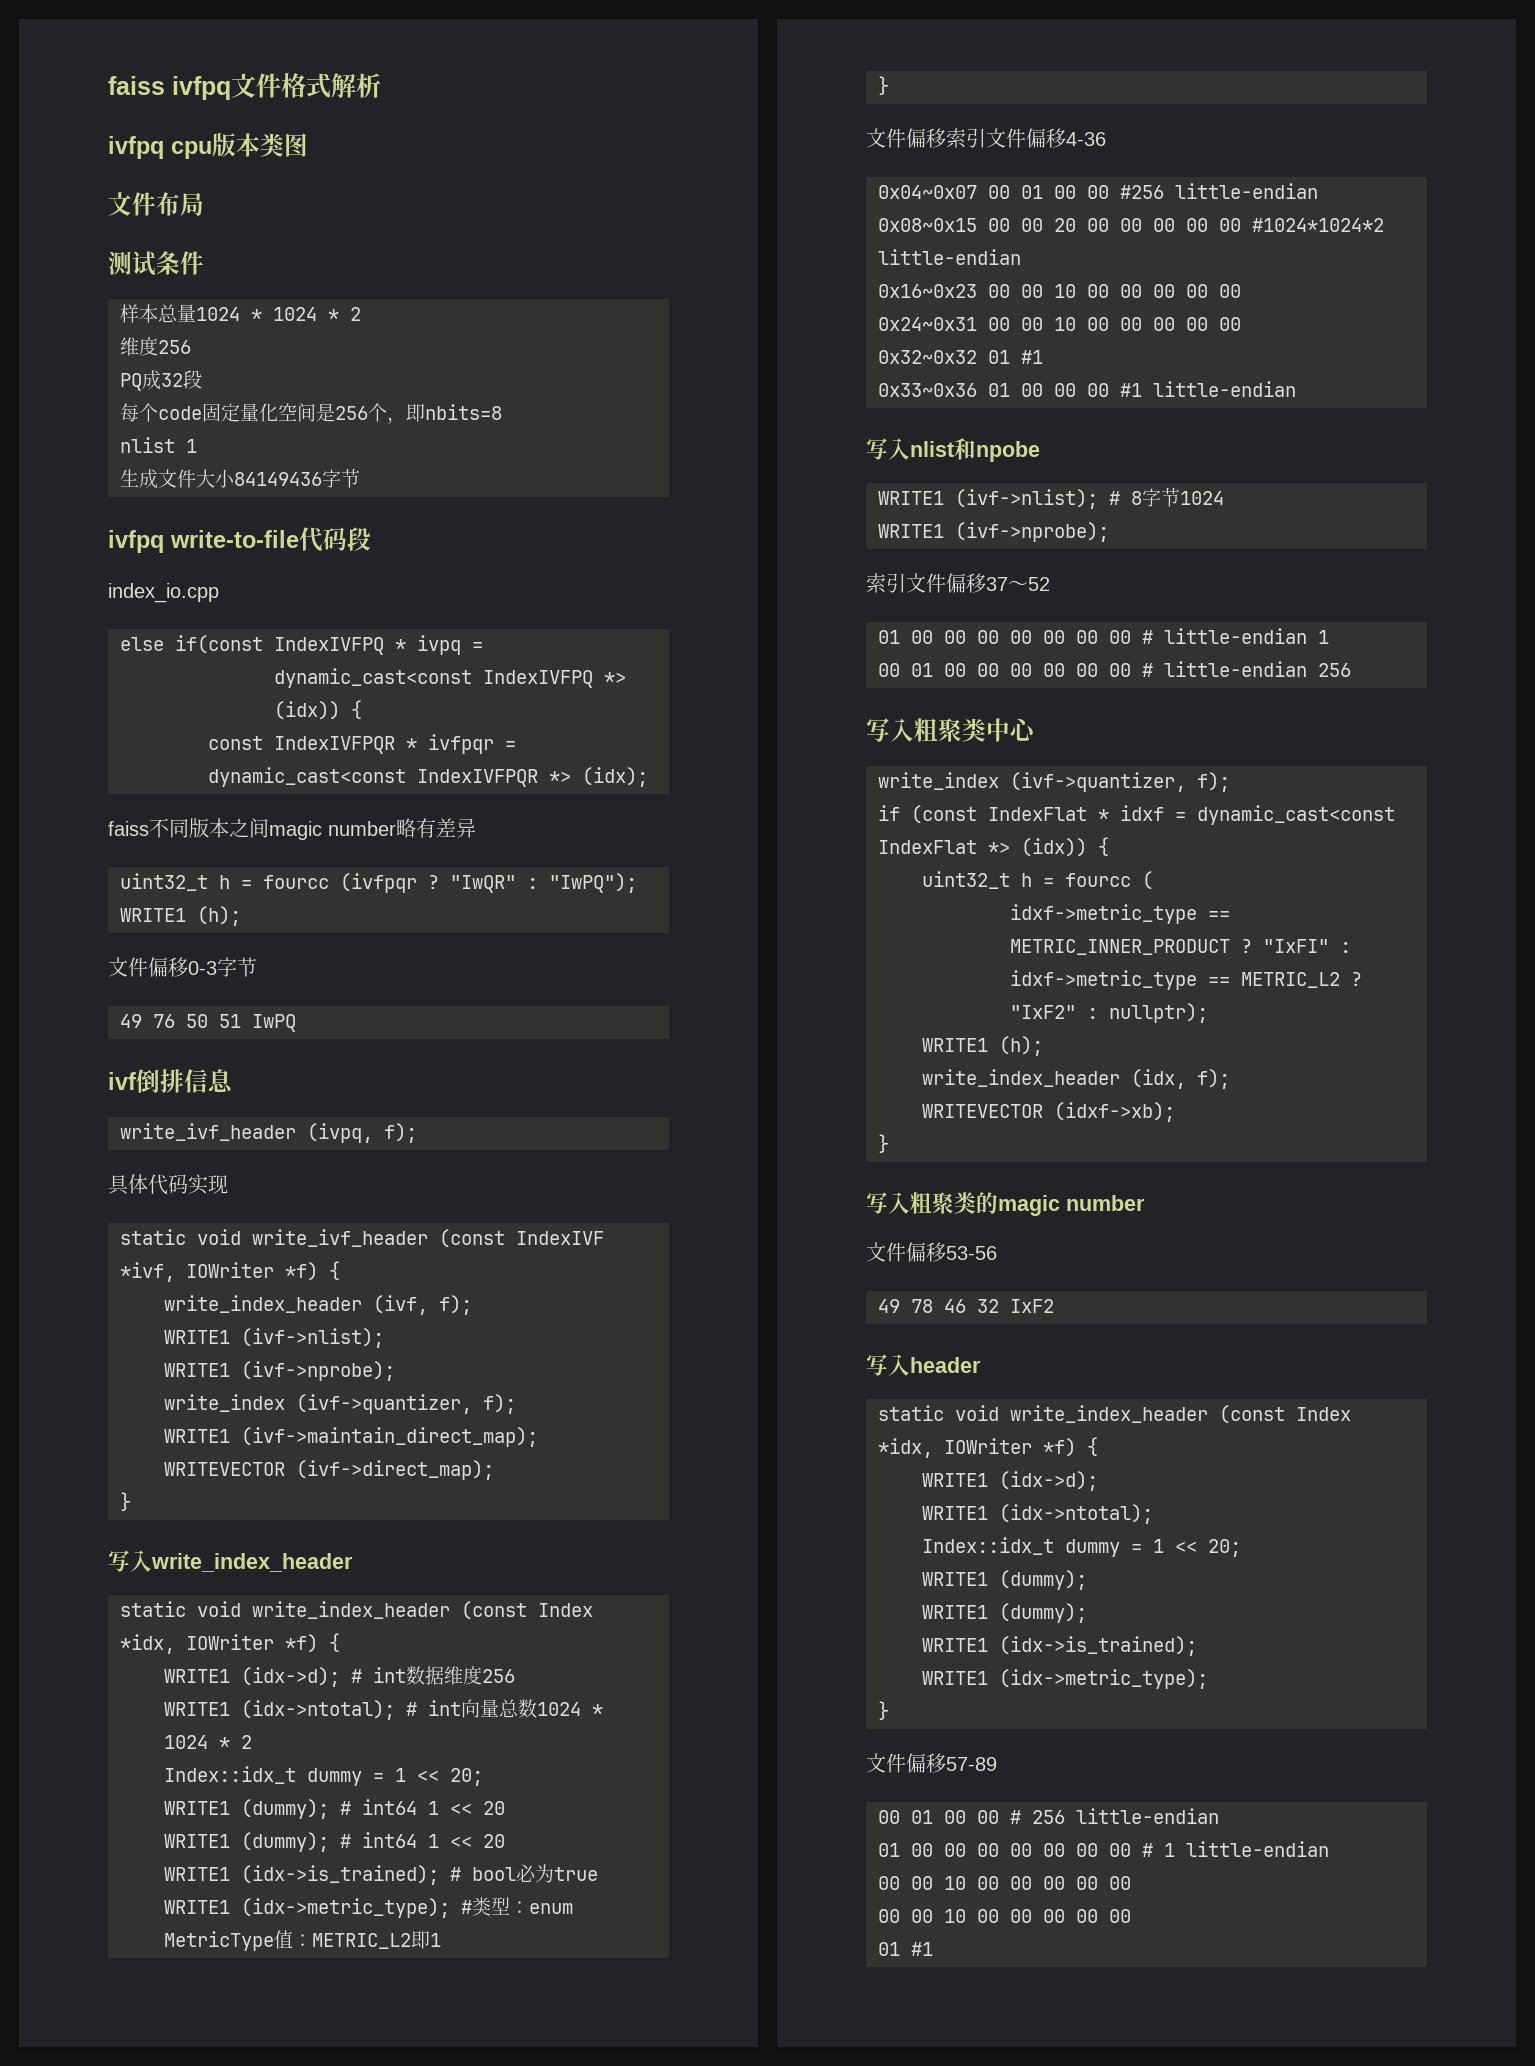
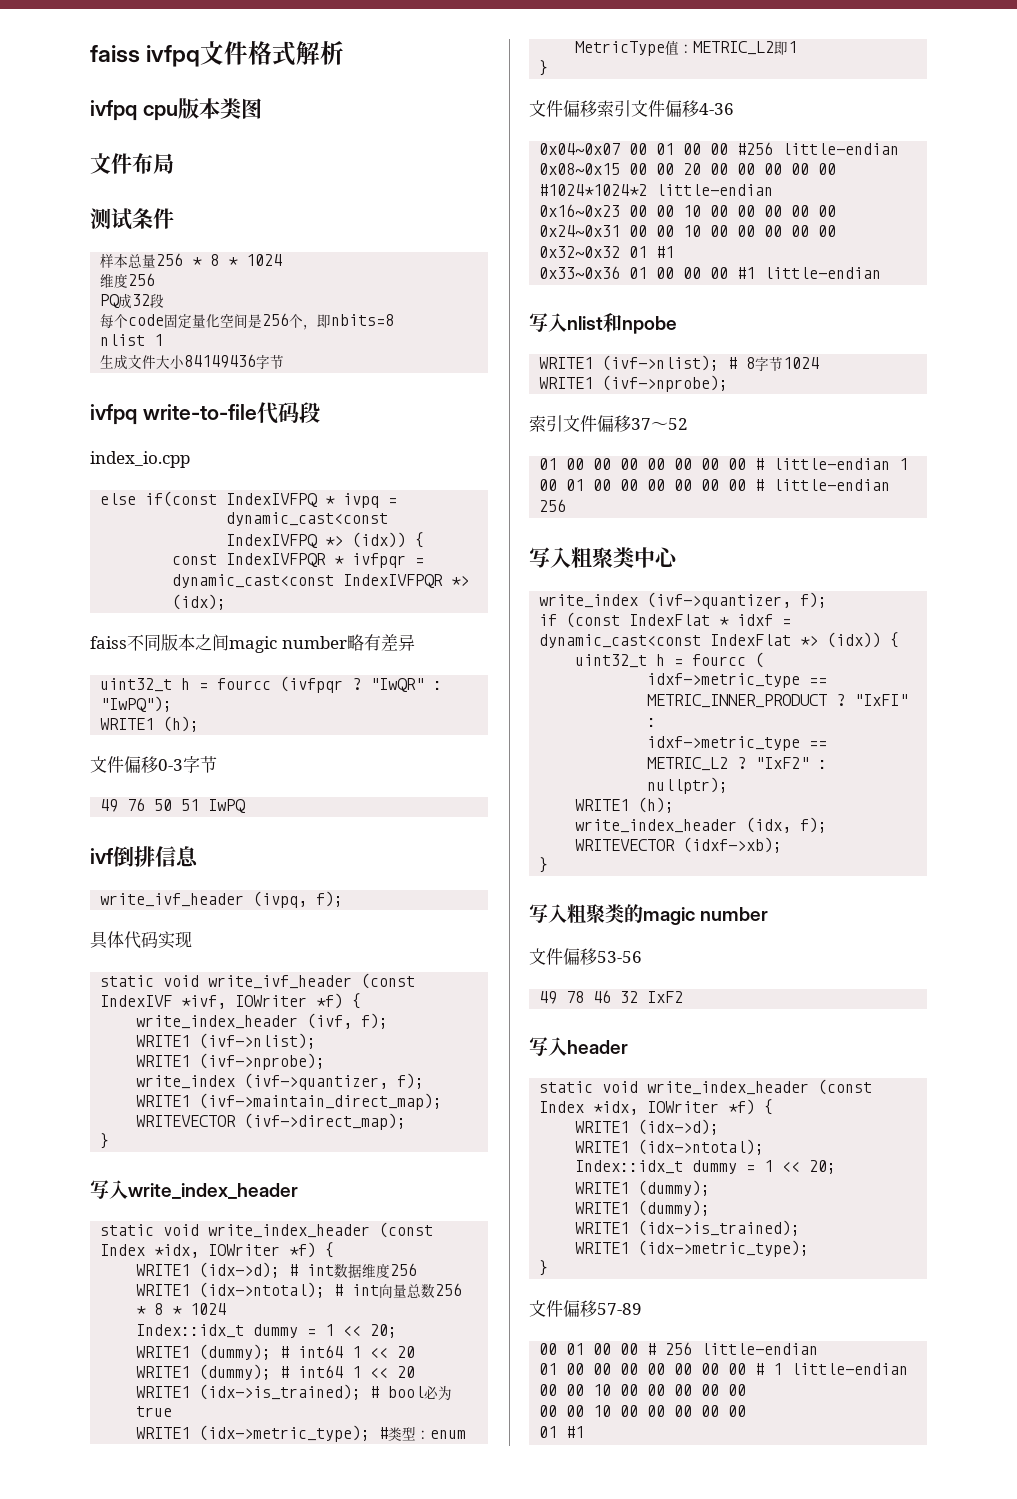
- 样本总量1024 * 1024 * 2
+ 样本总量256 * 8 * 1024
- WRITE1 (idx->ntotal); # int向量总数1024 * 1024 * 2
+ WRITE1 (idx->ntotal); # int向量总数256 * 8 * 1024

